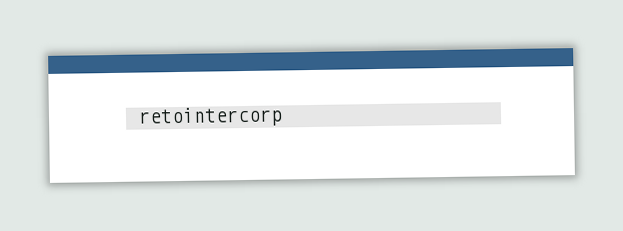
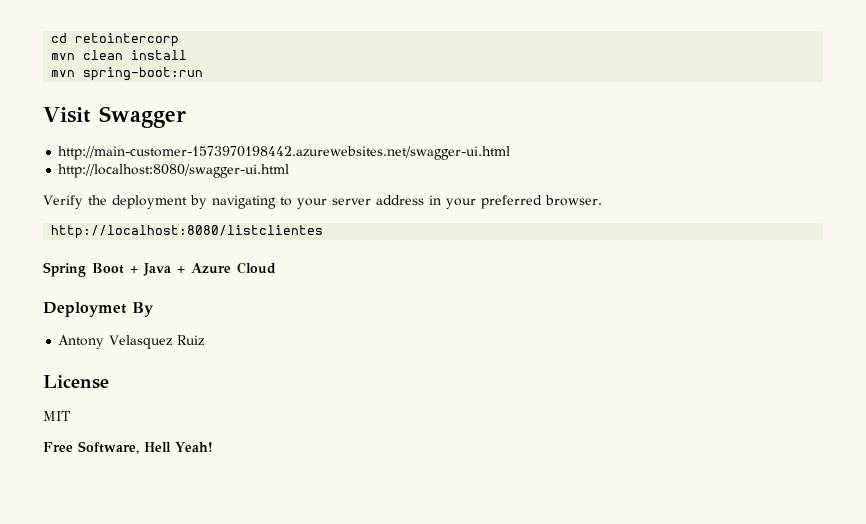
- retointercorp
+ cd retointercorp
+ mvn clean install
+ mvn spring-boot:run
+ Visit Swagger
+ http://main-customer-1573970198442.azurewebsites.net/swagger-ui.html
+ http://localhost:8080/swagger-ui.html
+ Verify the deployment by navigating to your server address in your preferred browser.
+ http://localhost:8080/listclientes
+ Spring Boot + Java + Azure Cloud
+ Deploymet By
+ Antony Velasquez Ruiz
+ License
+ MIT
+ Free Software, Hell Yeah!

